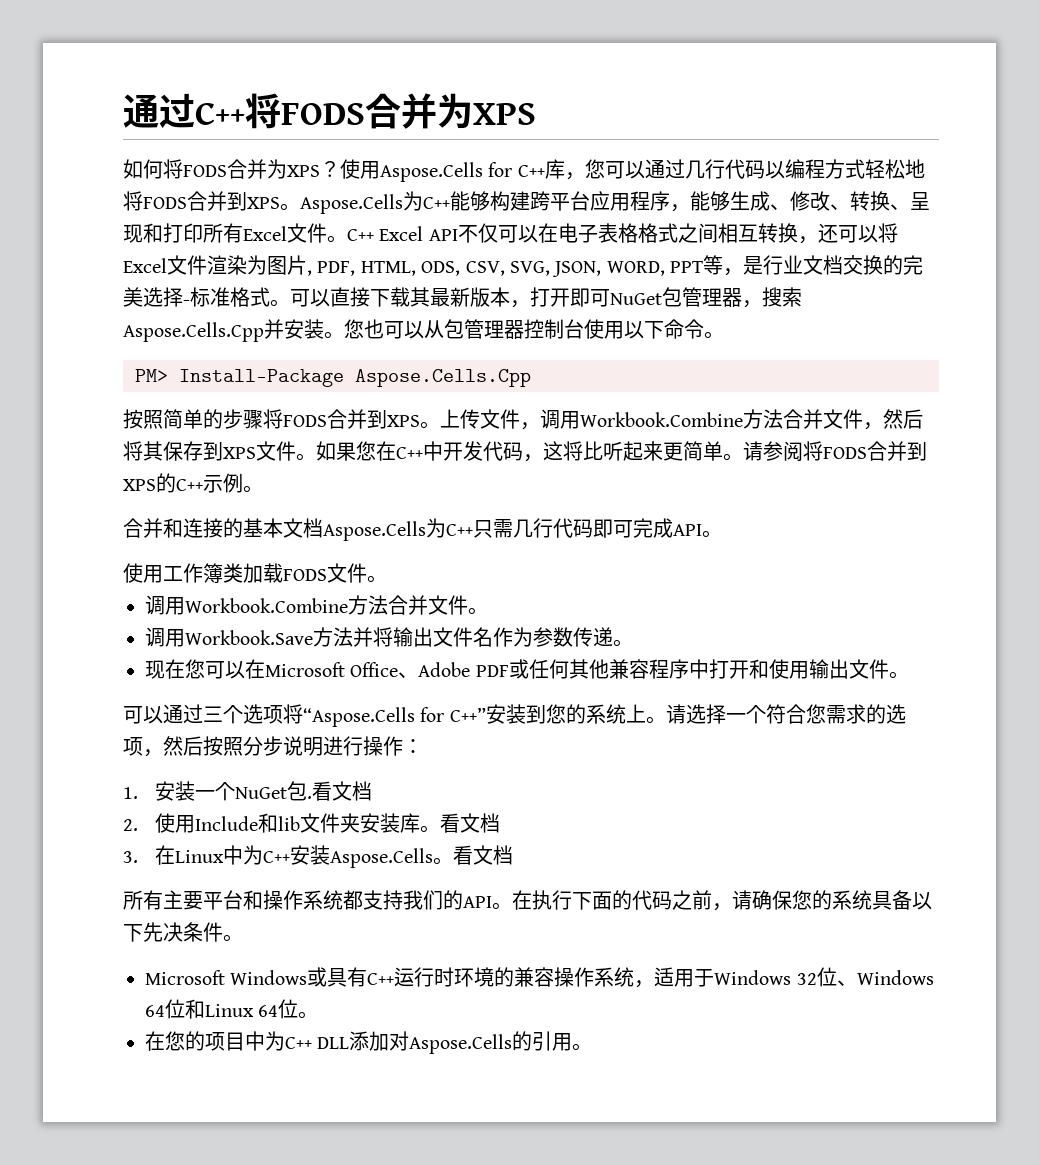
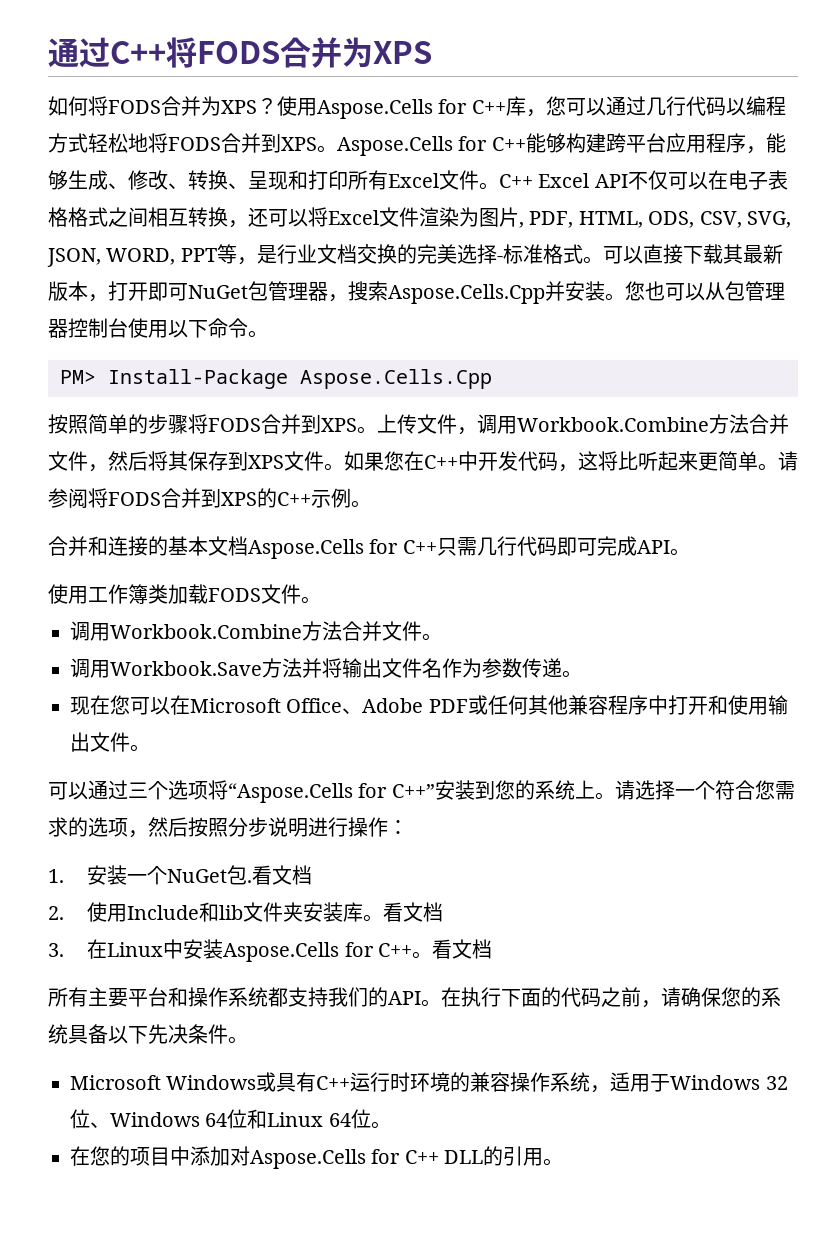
- Aspose.Cells为C++能够构建跨平台应用程序，能够生成、修改、转换、呈现和打印所有Excel文件。
+ Aspose.Cells for C++能够构建跨平台应用程序，能够生成、修改、转换、呈现和打印所有Excel文件。
- 合并和连接的基本文档Aspose.Cells为C++只需几行代码即可完成API。
+ 合并和连接的基本文档Aspose.Cells for C++只需几行代码即可完成API。
- 3.在Linux中为C++安装Aspose.Cells。
+ 3.在Linux中安装Aspose.Cells for C++。
- 在您的项目中为C++ DLL添加对Aspose.Cells的引用。
+ 在您的项目中添加对Aspose.Cells for C++ DLL的引用。

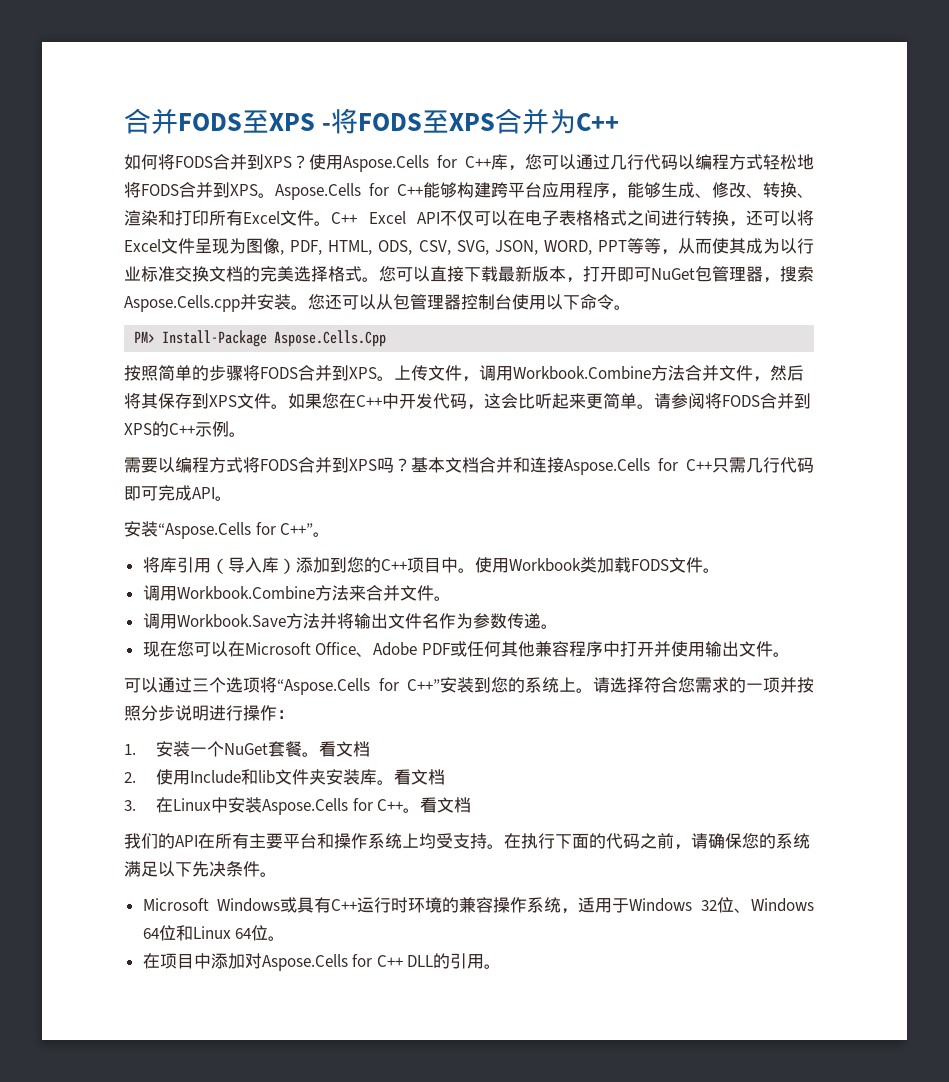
- 通过C++将FODS合并为XPS
+ 合并FODS至XPS -将FODS至XPS合并为C++
- 如何将FODS合并为XPS？
+ 如何将FODS合并到XPS？
- Aspose.Cells for C++能够构建跨平台应用程序，能够生成、修改、转换、呈现和打印所有Excel文件。
+ Aspose.Cells for C++能够构建跨平台应用程序，能够生成、修改、转换、渲染和打印所有Excel文件。
- C++ Excel API不仅可以在电子表格格式之间相互转换，还可以将Excel文件渲染为图片, PDF, HTML, ODS, CSV, SVG, JSON, WORD, PPT等，是行业文档交换的完美选择-标准格式。可以直接下载其最新版本，打开即可NuGet包管理器，搜索Aspose.Cells.Cpp并安装。
+ C++ Excel API不仅可以在电子表格格式之间进行转换，还可以将Excel文件呈现为图像, PDF, HTML, ODS, CSV, SVG, JSON, WORD, PPT等等，从而使其成为以行业标准交换文档的完美选择格式。您可以直接下载最新版本，打开即可NuGet包管理器，搜索Aspose.Cells.cpp并安装。
- 您也可以从包管理器控制台使用以下命令。
+ 您还可以从包管理器控制台使用以下命令。
- 如果您在C++中开发代码，这将比听起来更简单。
+ 如果您在C++中开发代码，这会比听起来更简单。
- 合并和连接的基本文档Aspose.Cells for C++只需几行代码即可完成API。
+ 需要以编程方式将FODS合并到XPS吗？基本文档合并和连接Aspose.Cells for C++只需几行代码即可完成API。
- 使用工作簿类加载FODS文件。
+ 安装“Aspose.Cells for C++”。
+ 将库引用（导入库）添加到您的C++项目中。使用Workbook类加载FODS文件。
- 调用Workbook.Combine方法合并文件。
+ 调用Workbook.Combine方法来合并文件。
- 现在您可以在Microsoft Office、Adobe PDF或任何其他兼容程序中打开和使用输出文件。
+ 现在您可以在Microsoft Office、Adobe PDF或任何其他兼容程序中打开并使用输出文件。
- 请选择一个符合您需求的选项，然后按照分步说明进行操作：
+ 请选择符合您需求的一项并按照分步说明进行操作：
- 1.安装一个NuGet包.
+ 1.安装一个NuGet套餐。
- 所有主要平台和操作系统都支持我们的API。
+ 我们的API在所有主要平台和操作系统上均受支持。
- 在执行下面的代码之前，请确保您的系统具备以下先决条件。
+ 在执行下面的代码之前，请确保您的系统满足以下先决条件。
- 在您的项目中添加对Aspose.Cells for C++ DLL的引用。
+ 在项目中添加对Aspose.Cells for C++ DLL的引用。

